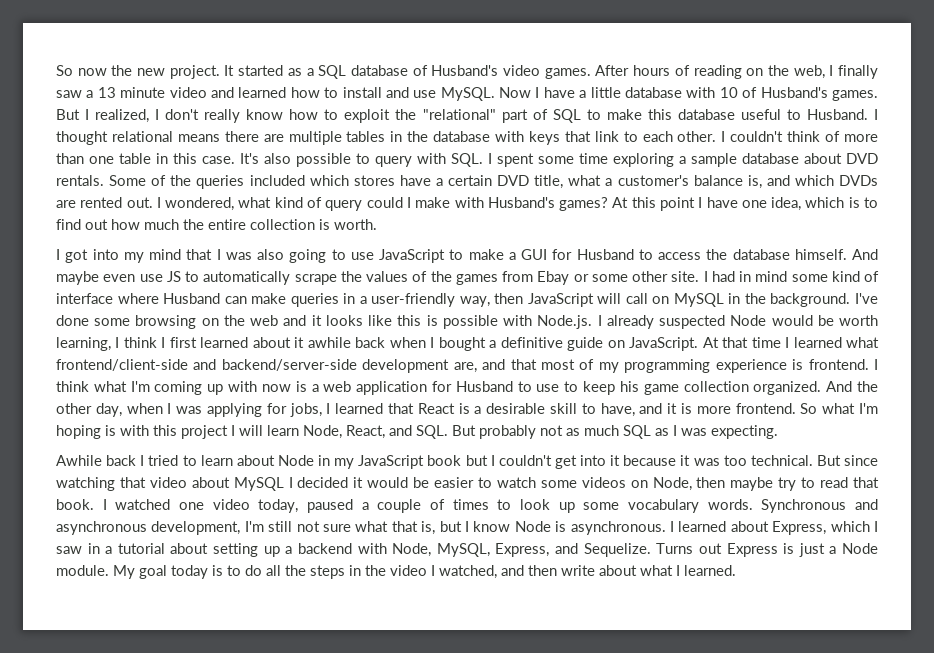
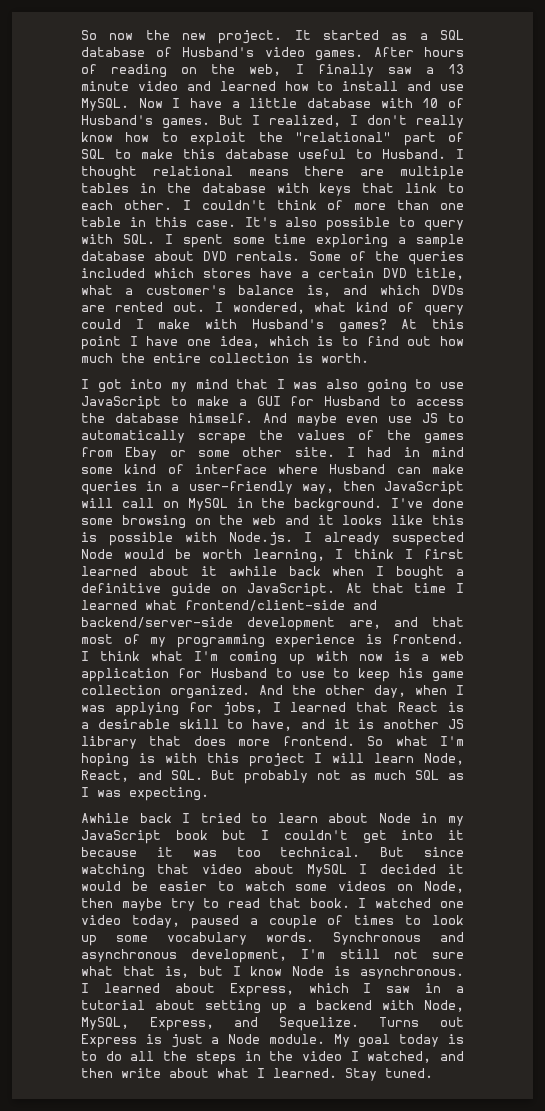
- And the other day, when I was applying for jobs, I learned that React is a desirable skill to have, and it is more frontend.
+ And the other day, when I was applying for jobs, I learned that React is a desirable skill to have, and it is another JS library that does more frontend.
+ Stay tuned.

